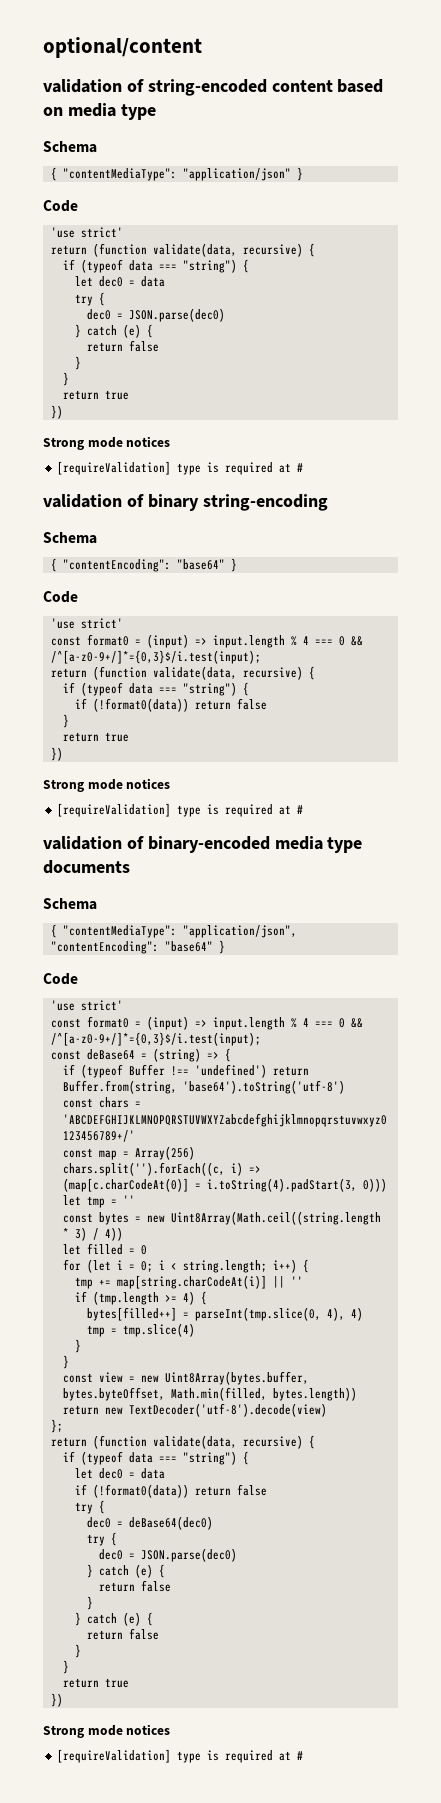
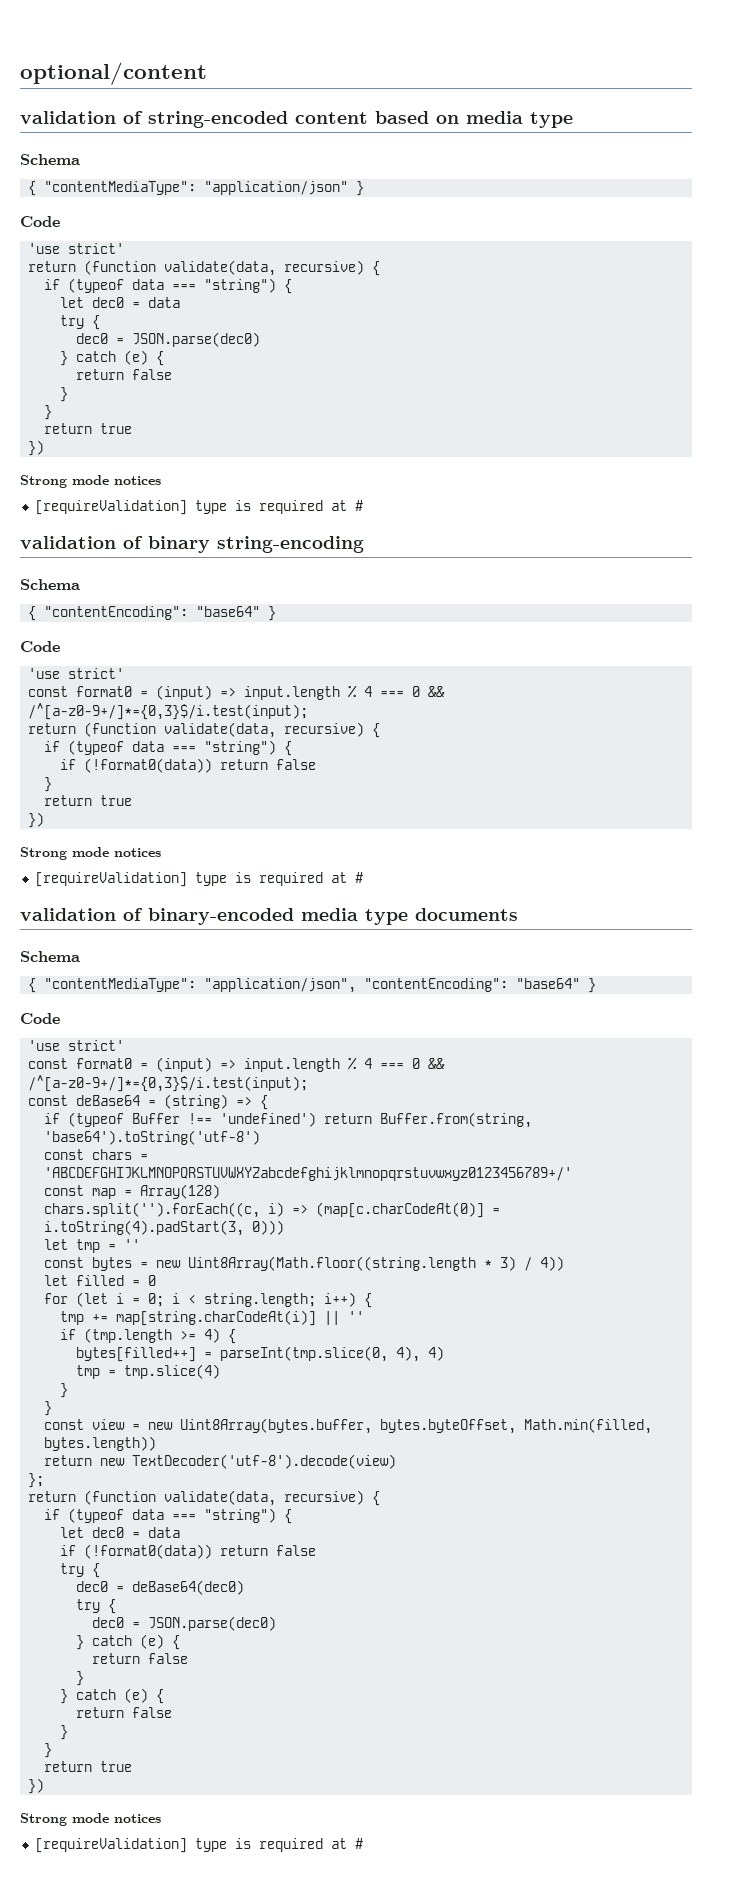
- const map = Array(256)
+ const map = Array(128)
- const bytes = new Uint8Array(Math.ceil((string.length * 3) / 4))
+ const bytes = new Uint8Array(Math.floor((string.length * 3) / 4))

